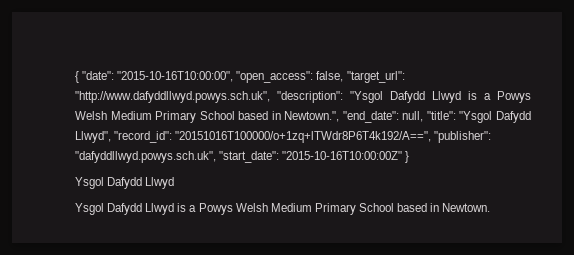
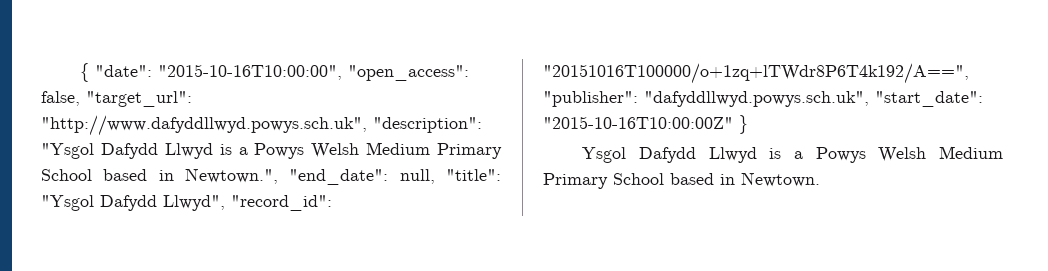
  { "date": "2015-10-16T10:00:00", "open_access": false, "target_url": "http://www.dafyddllwyd.powys.sch.uk", "description": "Ysgol Dafydd Llwyd is a Powys Welsh Medium Primary School based in Newtown.", "end_date": null, "title": "Ysgol Dafydd Llwyd", "record_id": "20151016T100000/o+1zq+lTWdr8P6T4k192/A==", "publisher": "dafyddllwyd.powys.sch.uk", "start_date": "2015-10-16T10:00:00Z" }
- Ysgol Dafydd Llwyd

